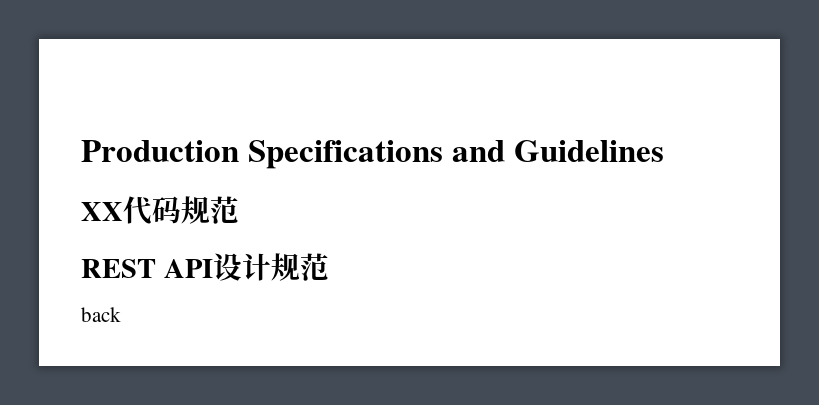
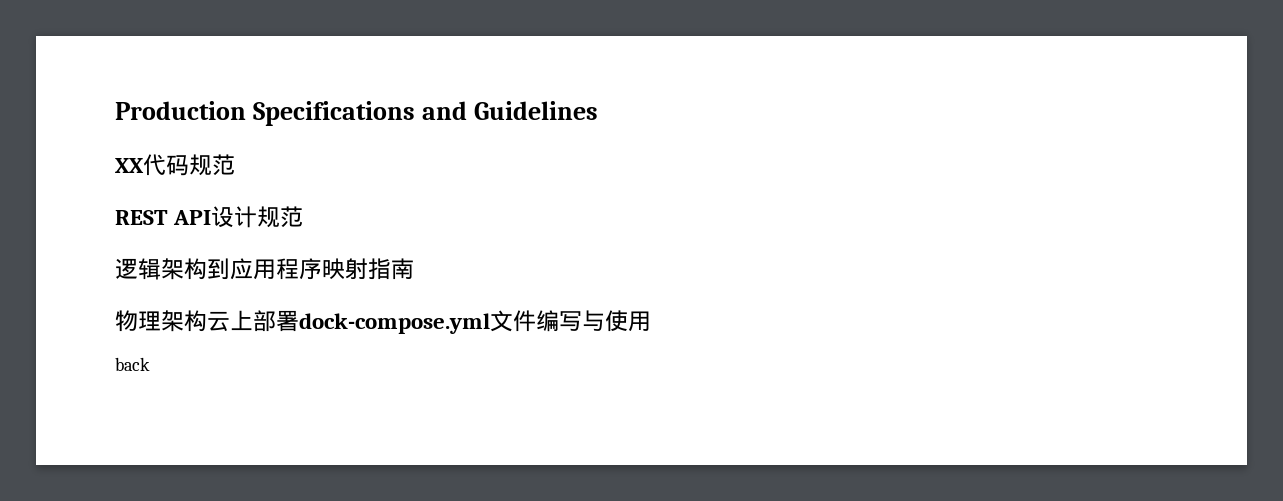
+ 逻辑架构到应用程序映射指南
+ 物理架构云上部署dock-compose.yml文件编写与使用

